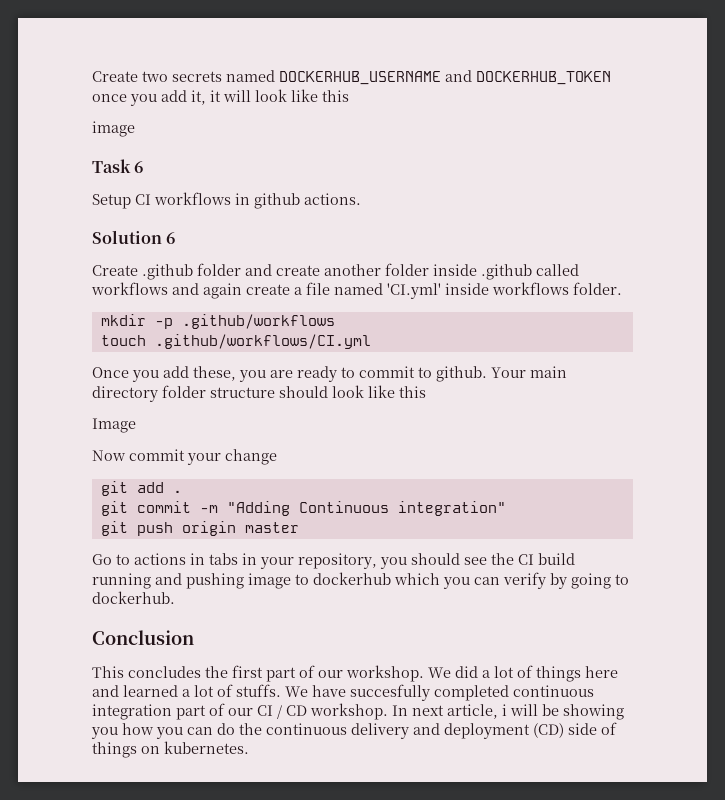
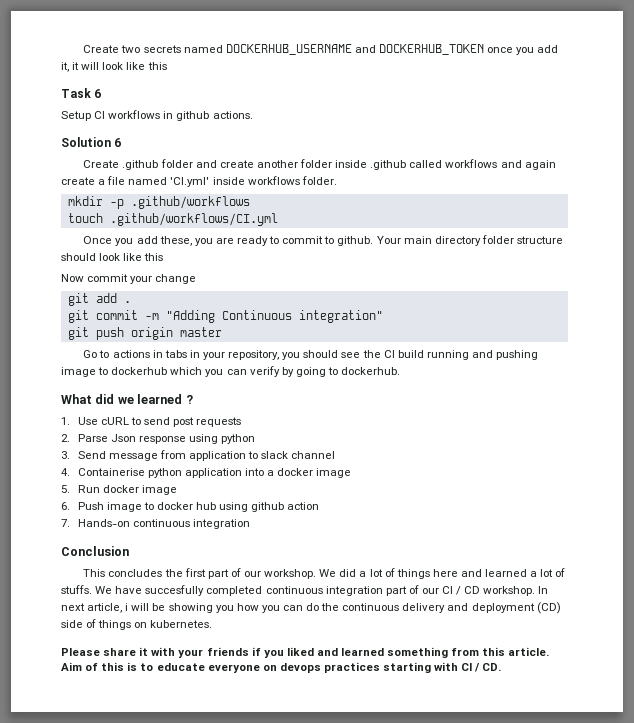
  Create two secrets named DOCKERHUB_USERNAME and DOCKERHUB_TOKEN once you add it, it will look like this
- image
- Image
+ What did we learned ?
+ 1. Use cURL to send post requests
+ 2. Parse Json response using python
+ 3. Send message from application to slack channel
+ 4. Containerise python application into a docker image
+ 5. Run docker image
+ 6. Push image to docker hub using github action
+ 7. Hands-on continuous integration
+ Please share it with your friends if you liked and learned something from this article. Aim of this is to educate everyone on devops practices starting with CI / CD.

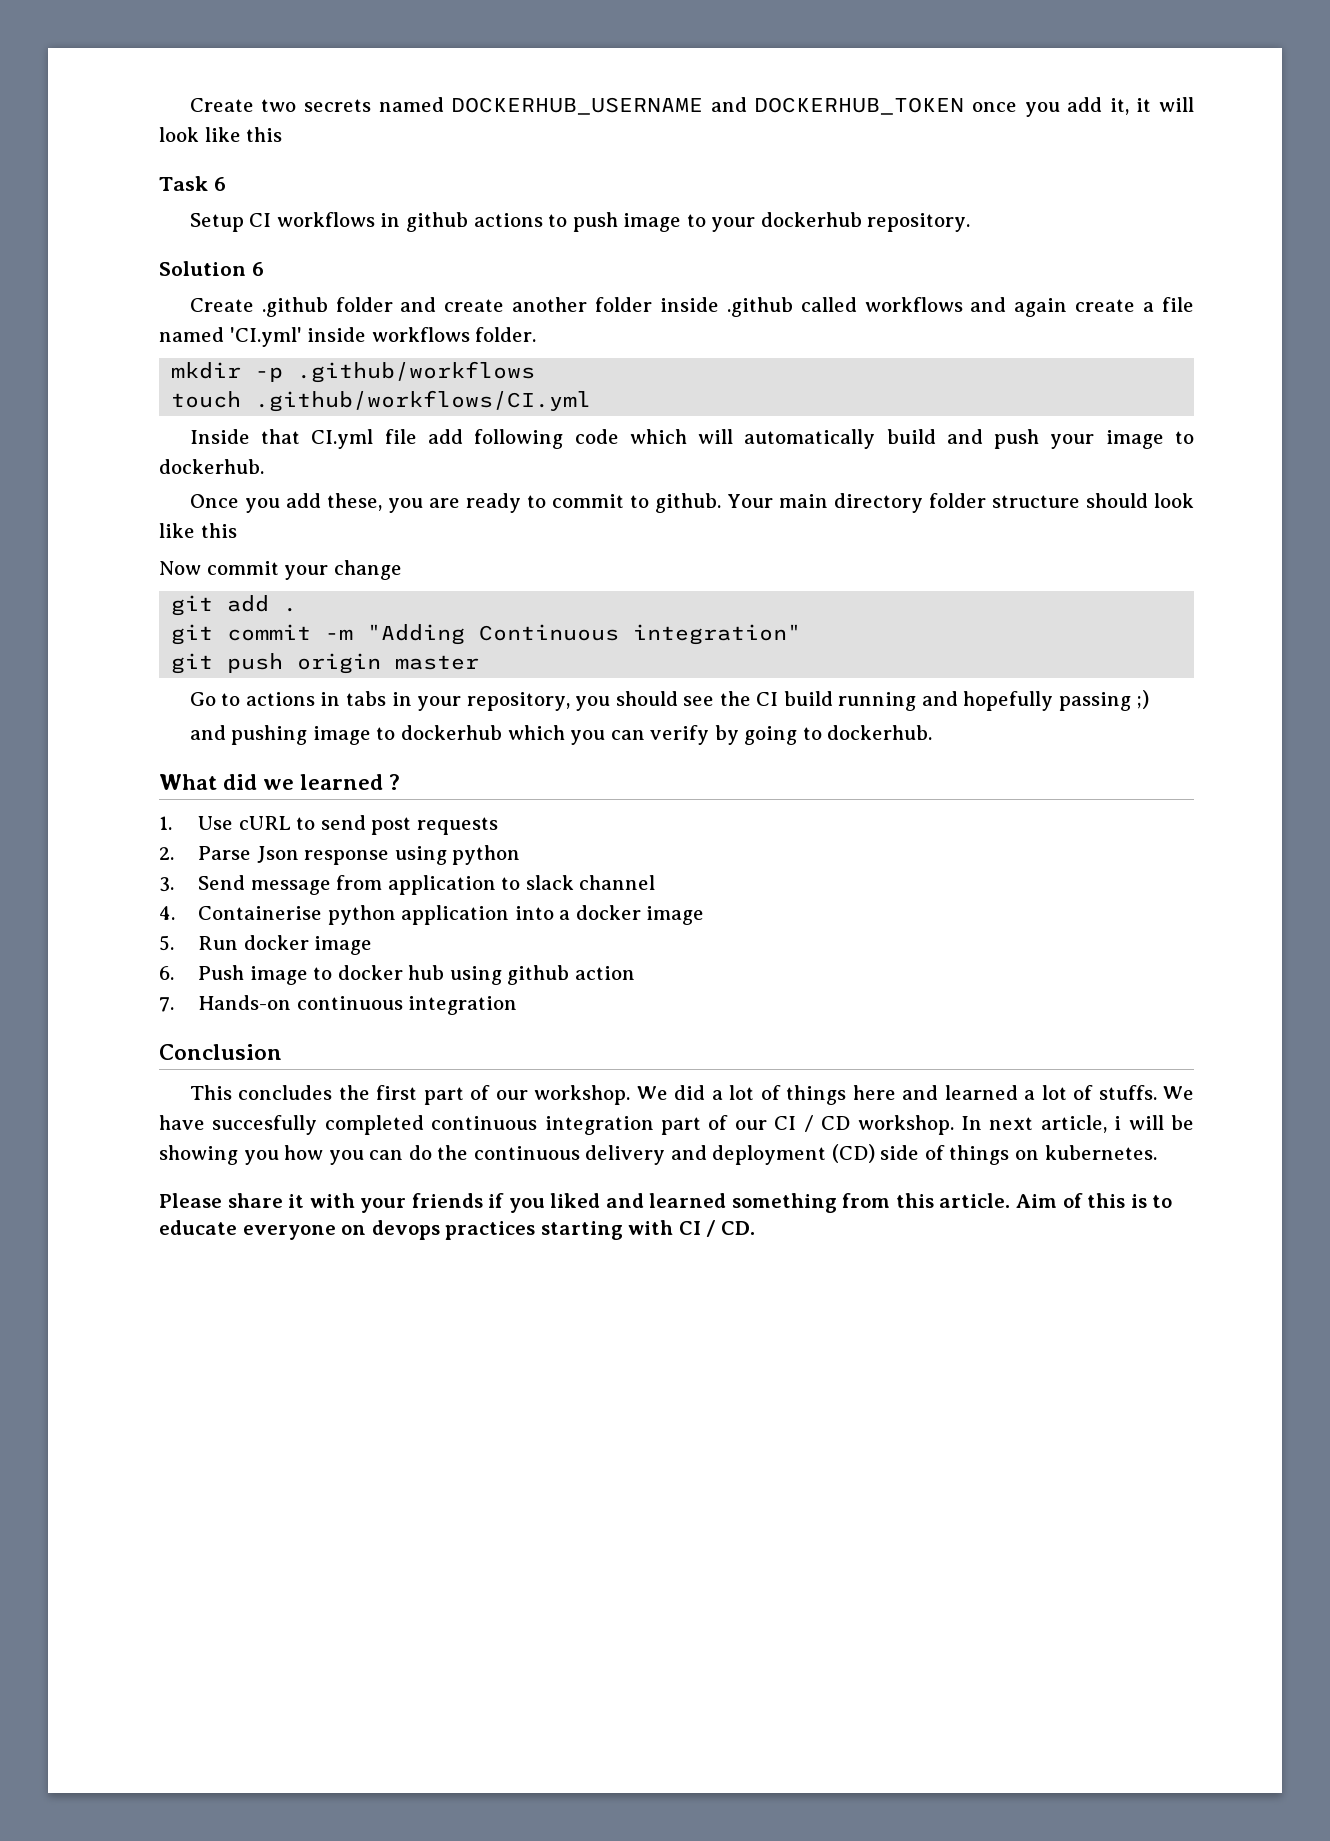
- Setup CI workflows in github actions.
+ Setup CI workflows in github actions to push image to your dockerhub repository.
+ Inside that CI.yml file add following code which will automatically build and push your image to dockerhub.
- Go to actions in tabs in your repository, you should see the CI build running and pushing image to dockerhub which you can verify by going to dockerhub.
+ Go to actions in tabs in your repository, you should see the CI build running and hopefully passing ;)
+ and pushing image to dockerhub which you can verify by going to dockerhub.

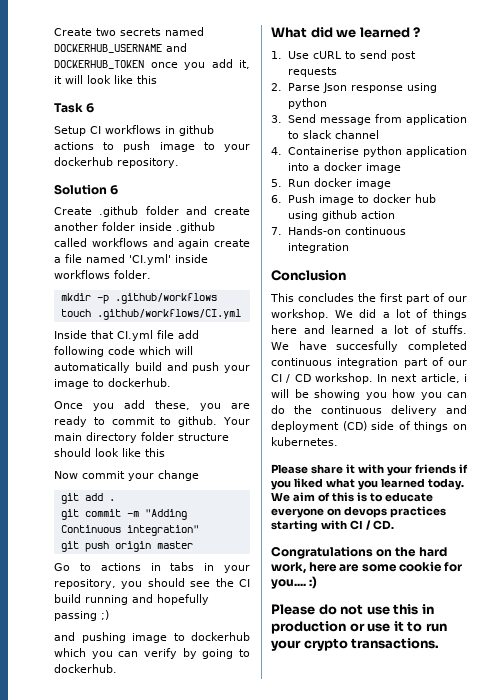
- Please share it with your friends if you liked and learned something from this article. Aim of this is to educate everyone on devops practices starting with CI / CD.
+ Please share it with your friends if you liked what you learned today. We aim of this is to educate everyone on devops practices starting with CI / CD.
+ Congratulations on the hard work, here are some cookie for you.... :)
+ Please do not use this in production or use it to run your crypto transactions.

